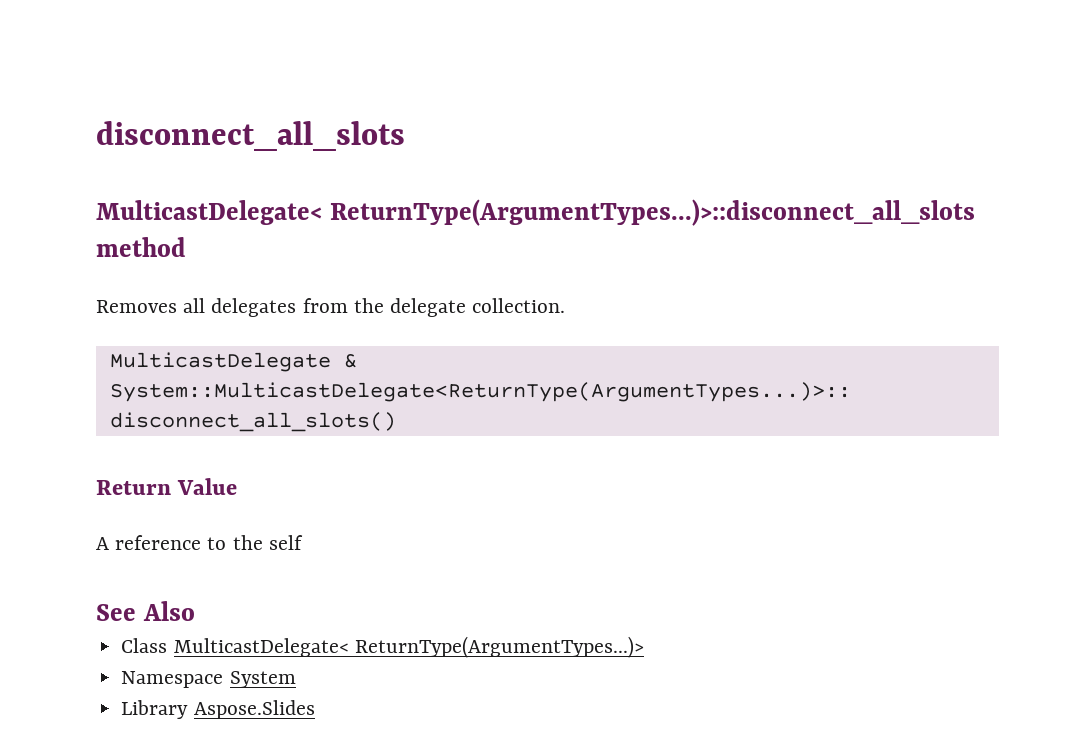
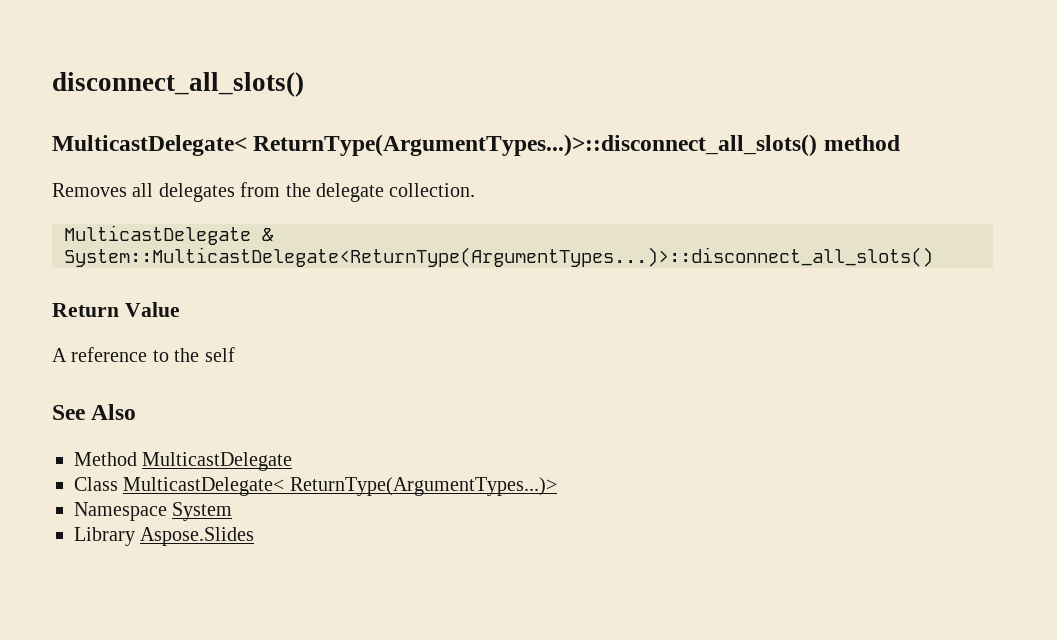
- disconnect_all_slots
- MulticastDelegate< ReturnType(ArgumentTypes...)>::disconnect_all_slots method
+ disconnect_all_slots()
+ MulticastDelegate< ReturnType(ArgumentTypes...)>::disconnect_all_slots() method
+ Method MulticastDelegate

